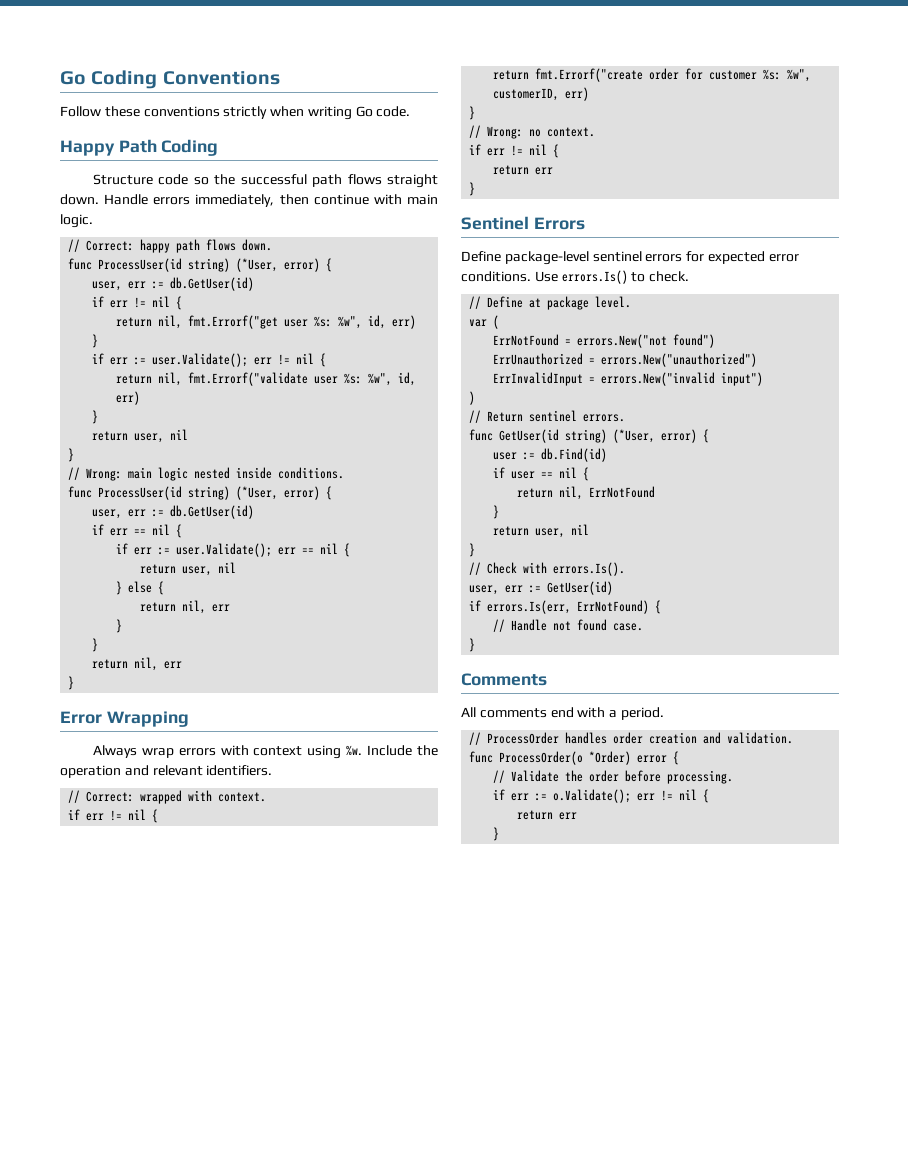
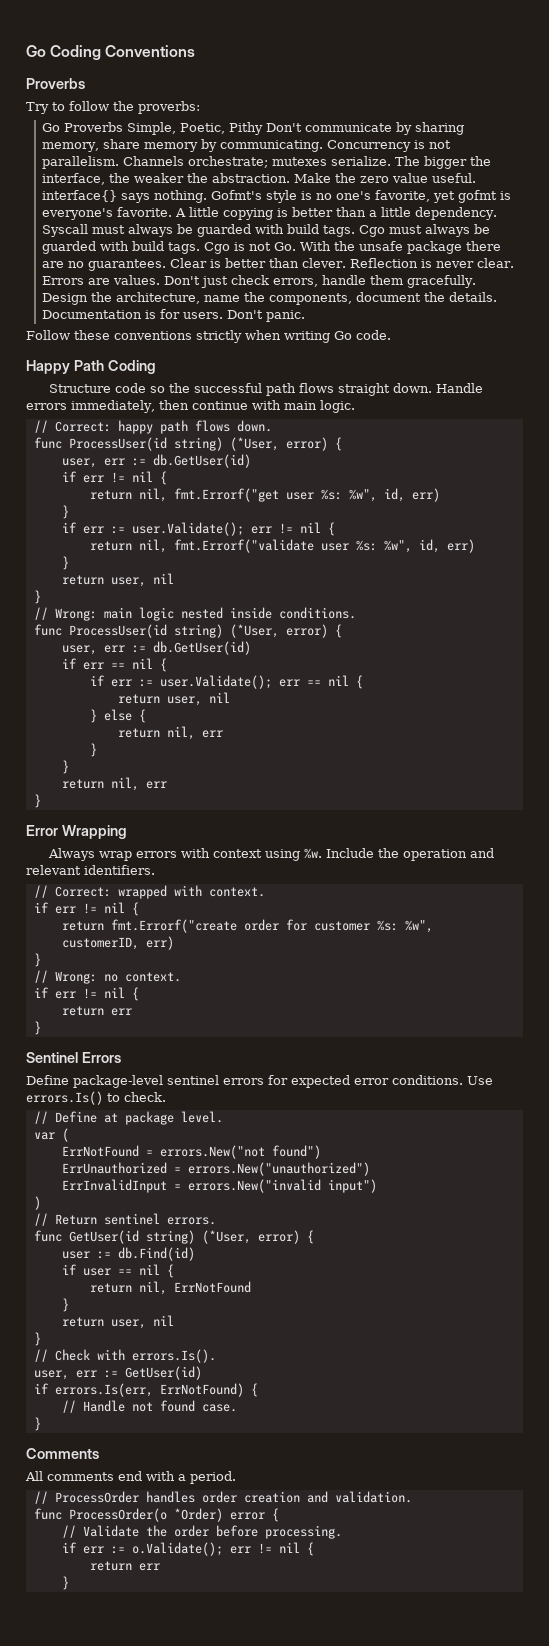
  Go Coding Conventions
+ Proverbs
+ Try to follow the proverbs:
+ Go Proverbs Simple, Poetic, Pithy Don't communicate by sharing memory, share memory by communicating. Concurrency is not parallelism. Channels orchestrate; mutexes serialize. The bigger the interface, the weaker the abstraction. Make the zero value useful. interface{} says nothing. Gofmt's style is no one's favorite, yet gofmt is everyone's favorite. A little copying is better than a little dependency. Syscall must always be guarded with build tags. Cgo must always be guarded with build tags. Cgo is not Go. With the unsafe package there are no guarantees. Clear is better than clever. Reflection is never clear. Errors are values. Don't just check errors, handle them gracefully. Design the architecture, name the components, document the details. Documentation is for users. Don't panic.

